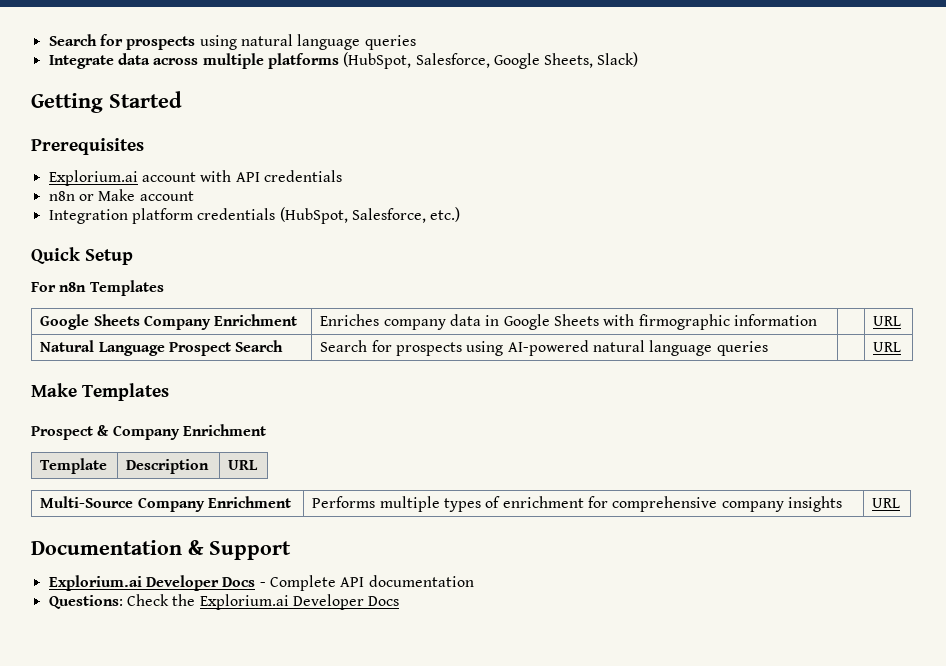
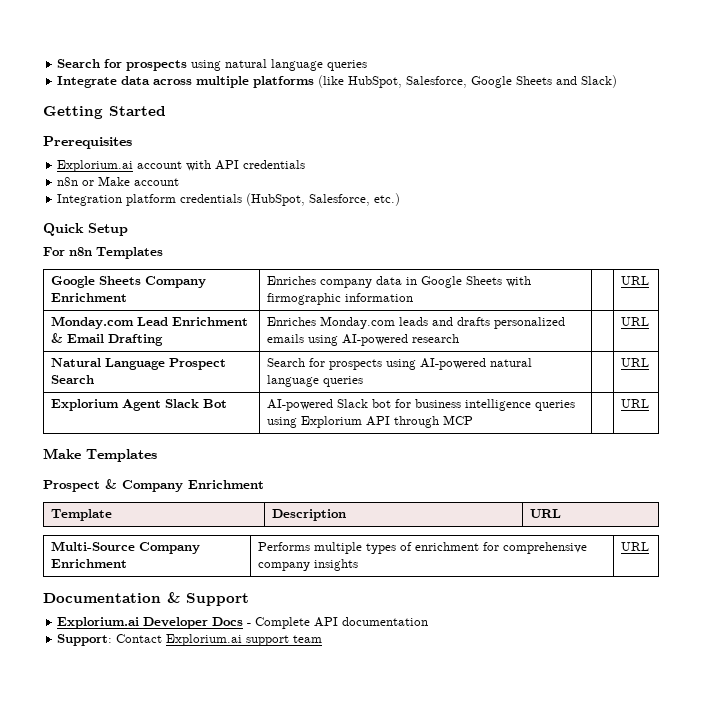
- Integrate data across multiple platforms (HubSpot, Salesforce, Google Sheets, Slack)
+ Integrate data across multiple platforms (like HubSpot, Salesforce, Google Sheets and Slack)
+ Monday.com Lead Enrichment & Email Drafting | Enriches Monday.com leads and drafts personalized emails using AI-powered research | | URL
+ Explorium Agent Slack Bot | AI-powered Slack bot for business intelligence queries using Explorium API through MCP | | URL
- Questions: Check the Explorium.ai Developer Docs
+ Support: Contact Explorium.ai support team

